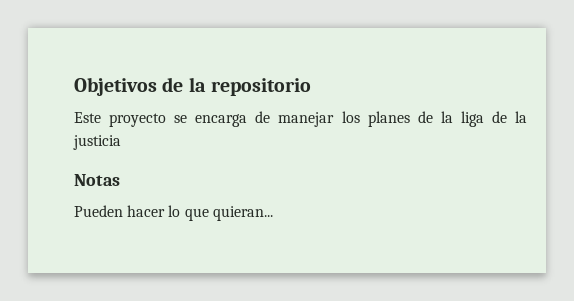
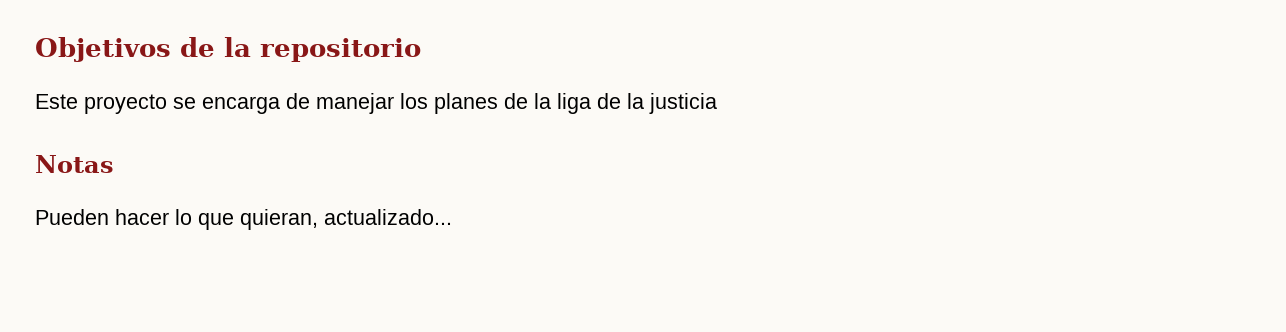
- Pueden hacer lo que quieran...
+ Pueden hacer lo que quieran, actualizado...

